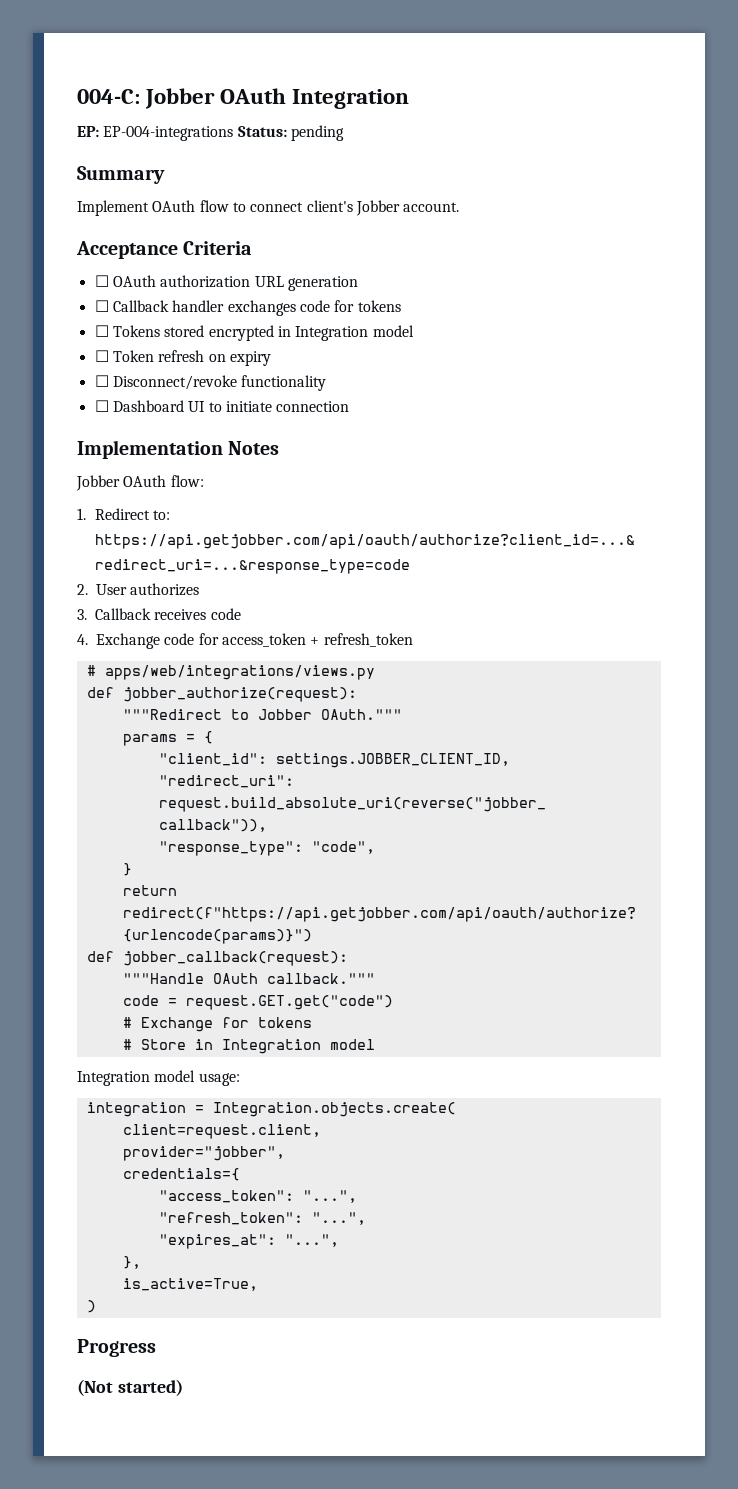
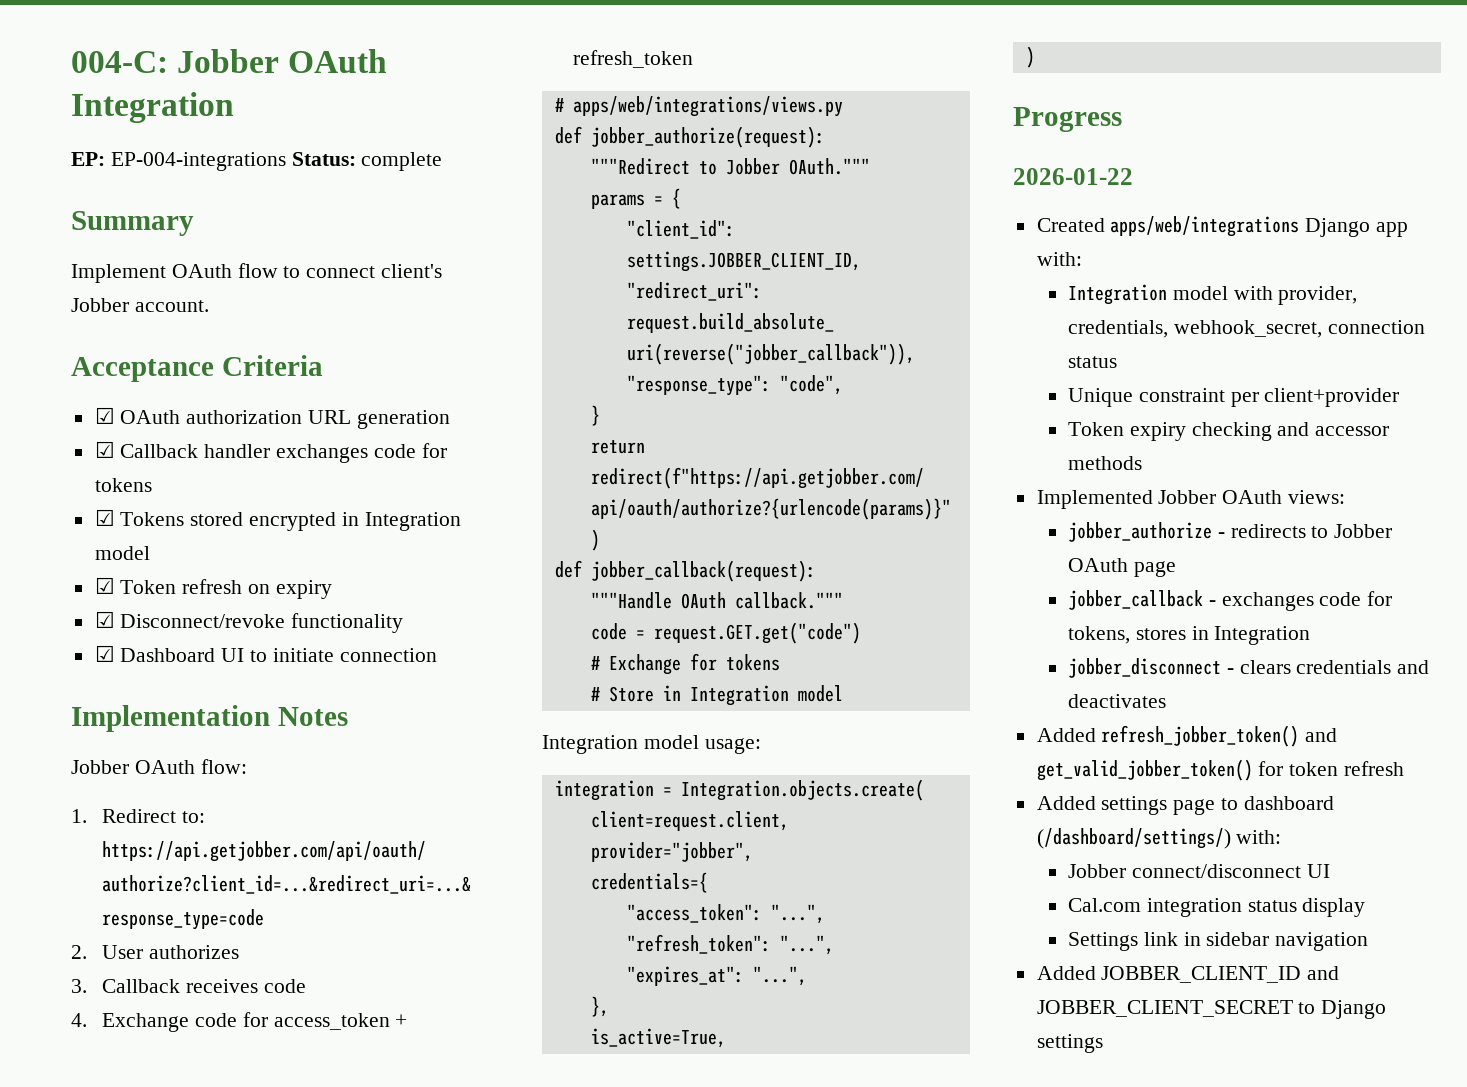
- EP: EP-004-integrations Status: pending
+ EP: EP-004-integrations Status: complete
- ☐ OAuth authorization URL generation
+ ☑ OAuth authorization URL generation
- ☐ Callback handler exchanges code for tokens
+ ☑ Callback handler exchanges code for tokens
- ☐ Tokens stored encrypted in Integration model
+ ☑ Tokens stored encrypted in Integration model
- ☐ Token refresh on expiry
+ ☑ Token refresh on expiry
- ☐ Disconnect/revoke functionality
+ ☑ Disconnect/revoke functionality
- ☐ Dashboard UI to initiate connection
+ ☑ Dashboard UI to initiate connection
- (Not started)
+ 2026-01-22
+ Created apps/web/integrations Django app with:
+ Integration model with provider, credentials, webhook_secret, connection status
+ Unique constraint per client+provider
+ Token expiry checking and accessor methods
+ Implemented Jobber OAuth views:
+ jobber_authorize - redirects to Jobber OAuth page
+ jobber_callback - exchanges code for tokens, stores in Integration
+ jobber_disconnect - clears credentials and deactivates
+ Added refresh_jobber_token() and get_valid_jobber_token() for token refresh
+ Added settings page to dashboard (/dashboard/settings/) with:
+ Jobber connect/disconnect UI
+ Cal.com integration status display
+ Settings link in sidebar navigation
+ Added JOBBER_CLIENT_ID and JOBBER_CLIENT_SECRET to Django settings

